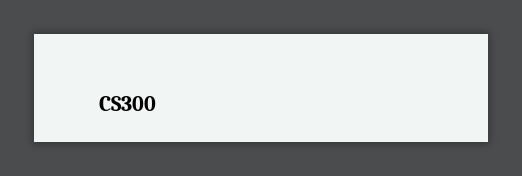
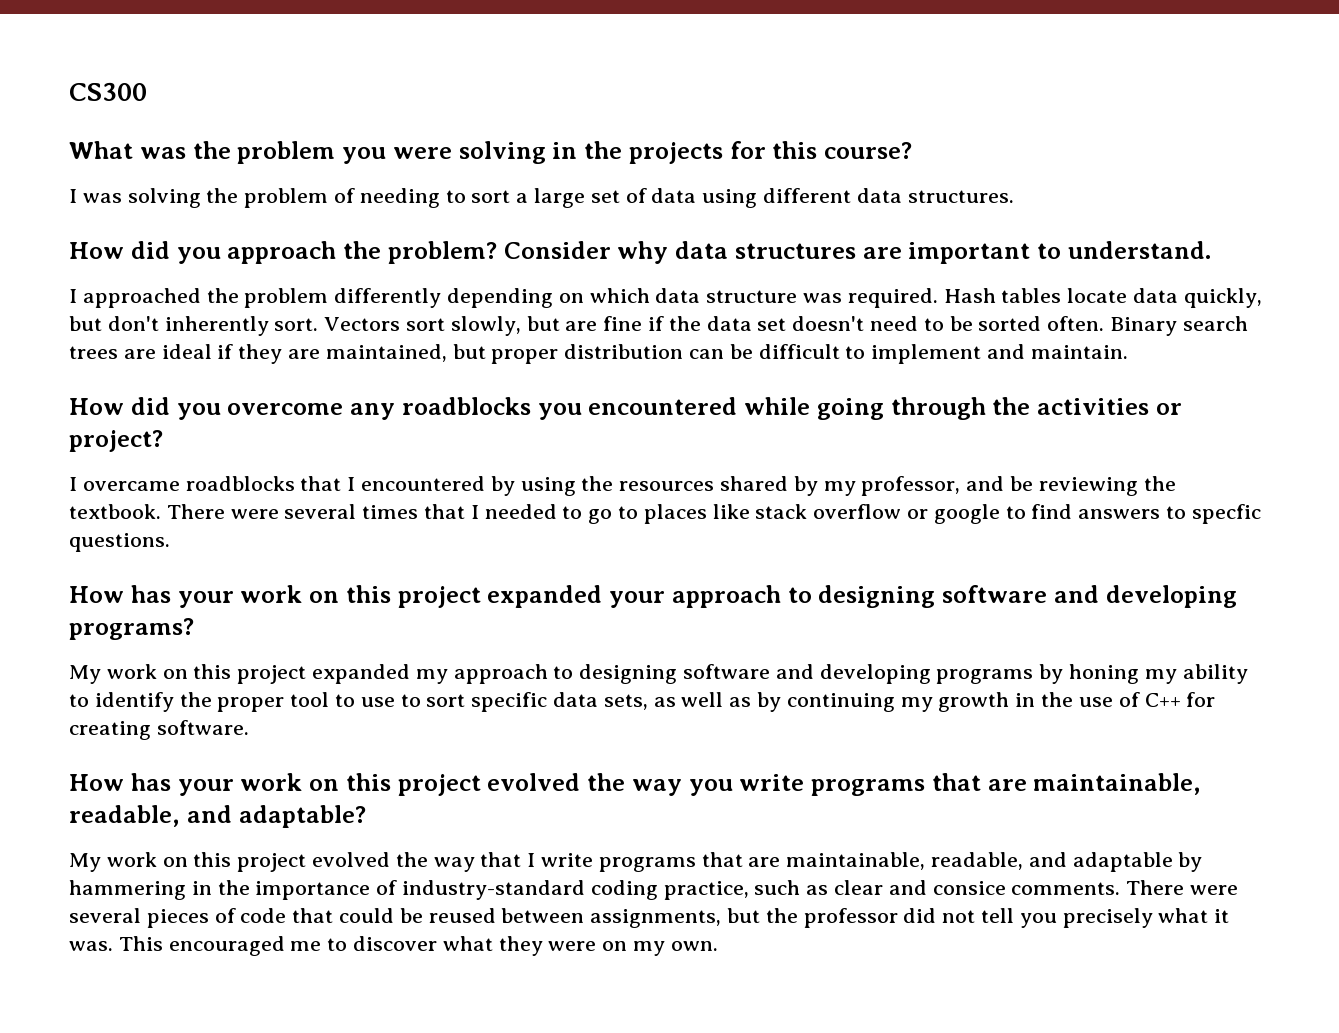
+ What was the problem you were solving in the projects for this course?
+ I was solving the problem of needing to sort a large set of data using different data structures.
+ How did you approach the problem? Consider why data structures are important to understand.
+ I approached the problem differently depending on which data structure was required. Hash tables locate data quickly, but don't inherently sort. Vectors sort slowly, but are fine if the data set doesn't need to be sorted often. Binary search trees are ideal if they are maintained, but proper distribution can be difficult to implement and maintain.
+ How did you overcome any roadblocks you encountered while going through the activities or project?
+ I overcame roadblocks that I encountered by using the resources shared by my professor, and be reviewing the textbook. There were several times that I needed to go to places like stack overflow or google to find answers to specfic questions.
+ How has your work on this project expanded your approach to designing software and developing programs?
+ My work on this project expanded my approach to designing software and developing programs by honing my ability to identify the proper tool to use to sort specific data sets, as well as by continuing my growth in the use of C++ for creating software.
+ How has your work on this project evolved the way you write programs that are maintainable, readable, and adaptable?
+ My work on this project evolved the way that I write programs that are maintainable, readable, and adaptable by hammering in the importance of industry-standard coding practice, such as clear and consice comments. There were several pieces of code that could be reused between assignments, but the professor did not tell you precisely what it was. This encouraged me to discover what they were on my own.

